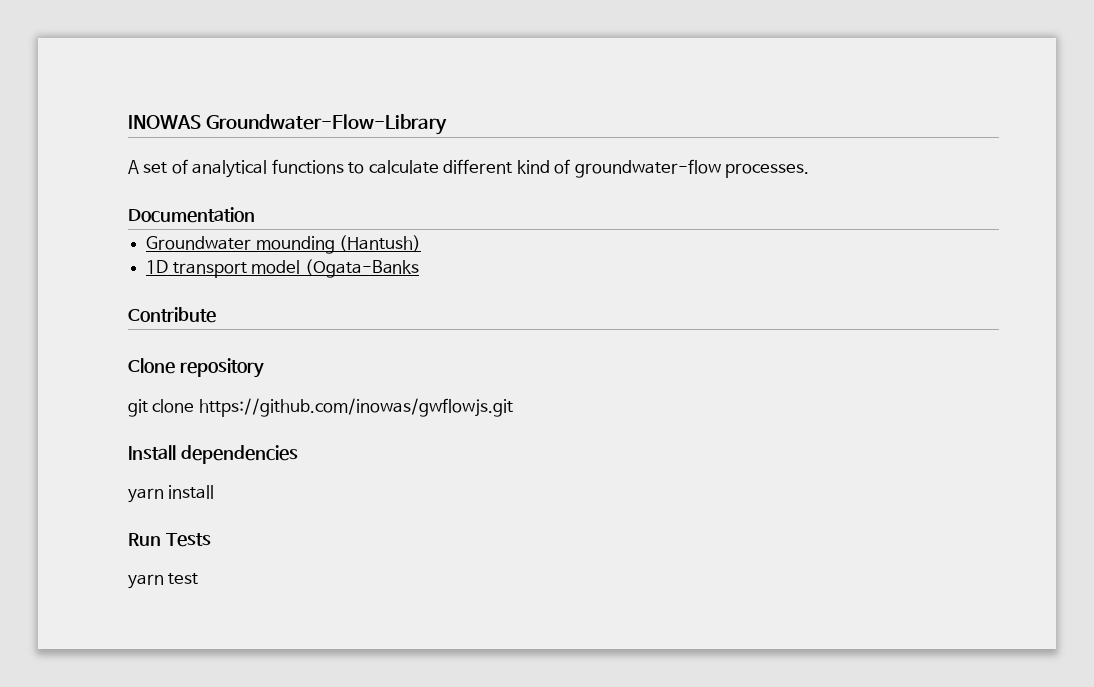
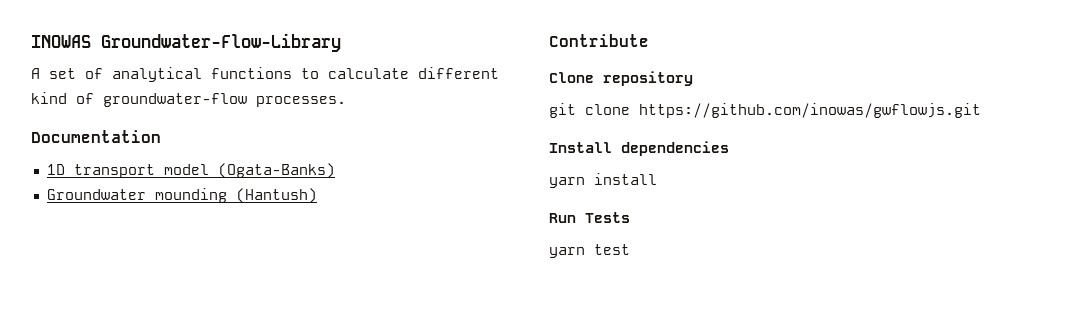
+ 1D transport model (Ogata-Banks)
- 1D transport model (Ogata-Banks

